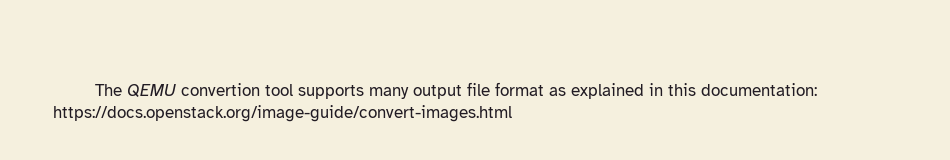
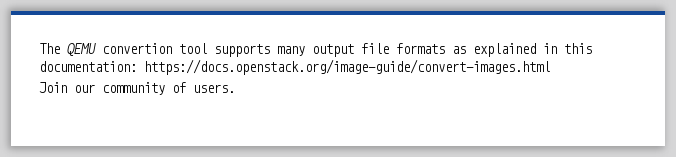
- The QEMU convertion tool supports many output file format as explained in this documentation: https://docs.openstack.org/image-guide/convert-images.html
+ The QEMU convertion tool supports many output file formats as explained in this documentation: https://docs.openstack.org/image-guide/convert-images.html
+ Join our community of users.

